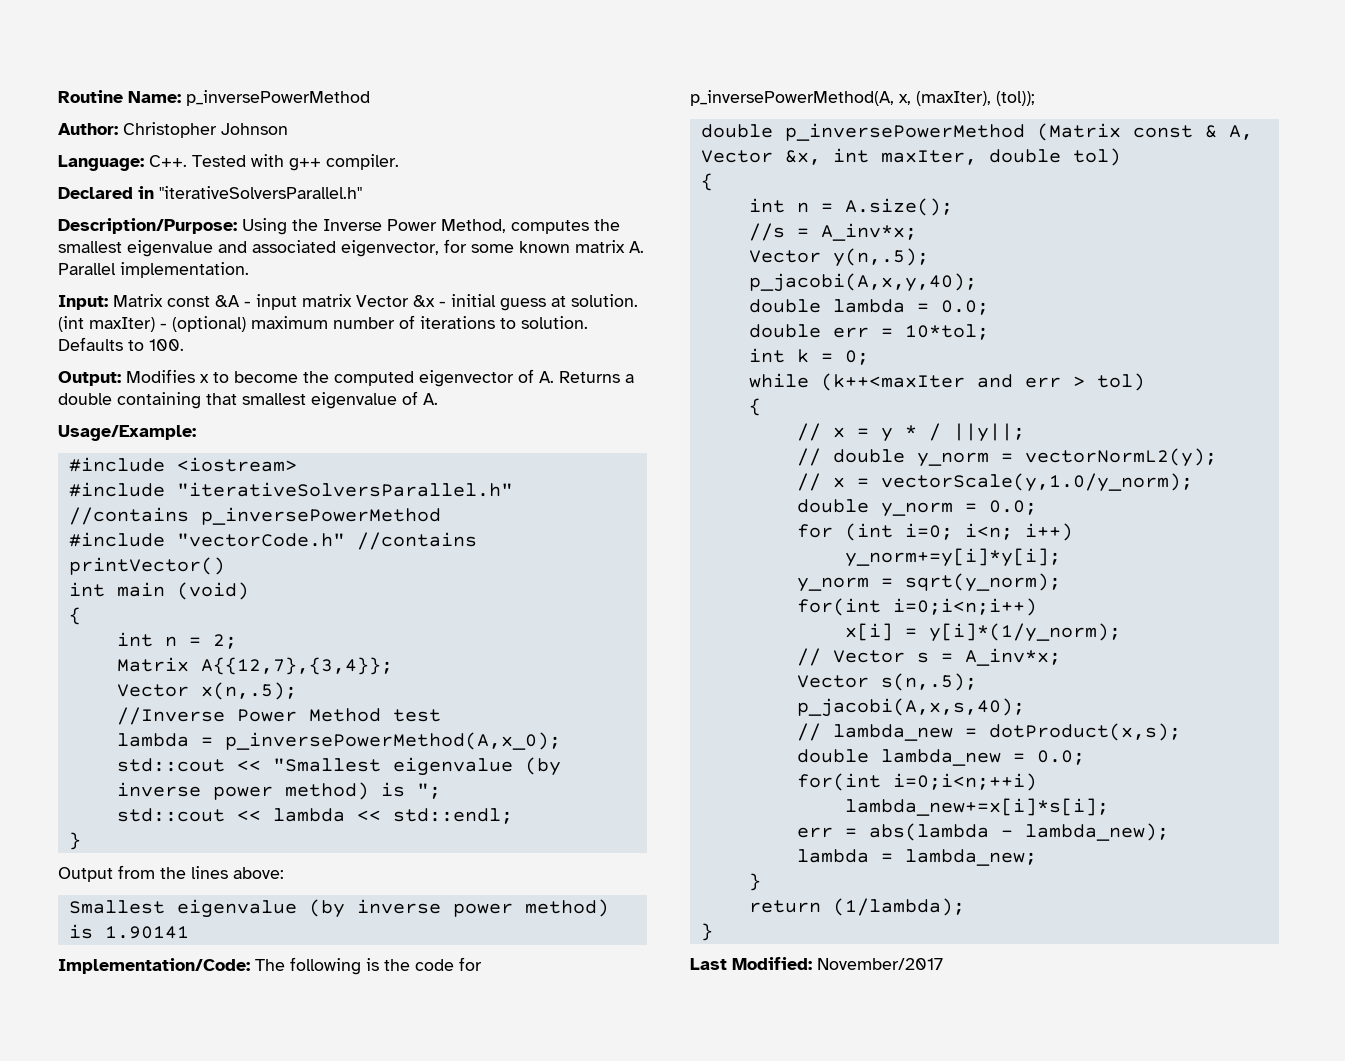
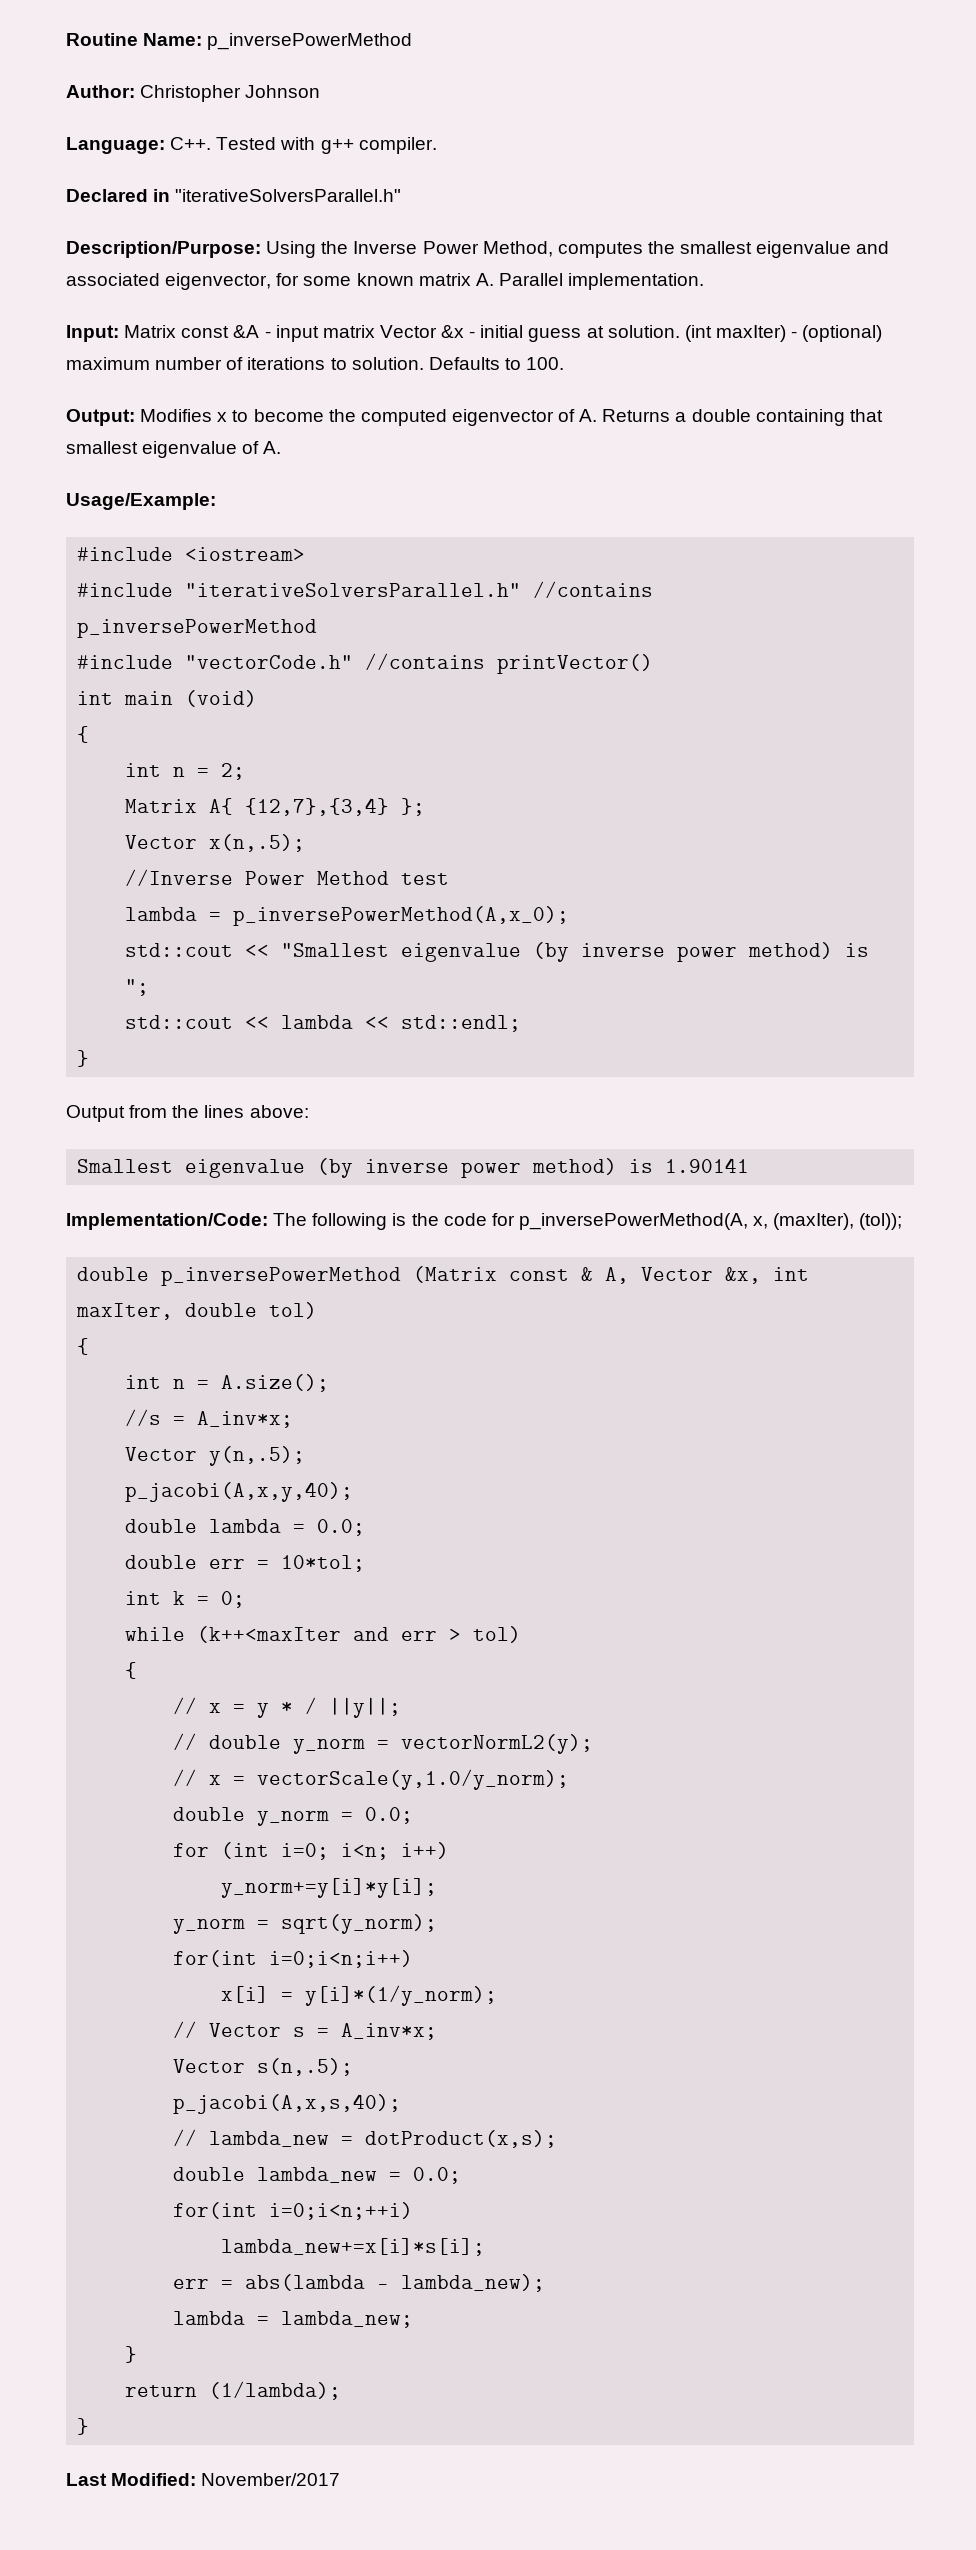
- Matrix A{{12,7},{3,4}};
+ Matrix A{ {12,7},{3,4} };

